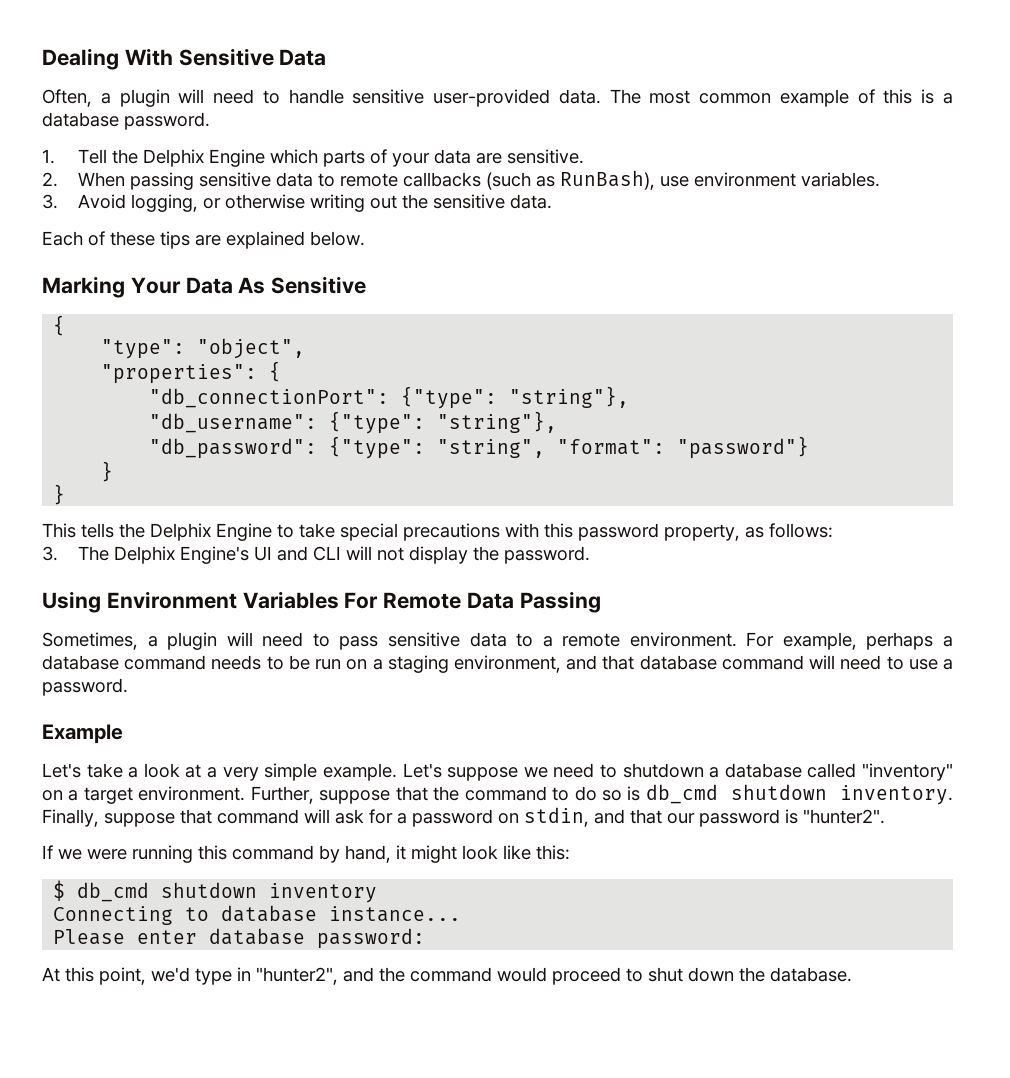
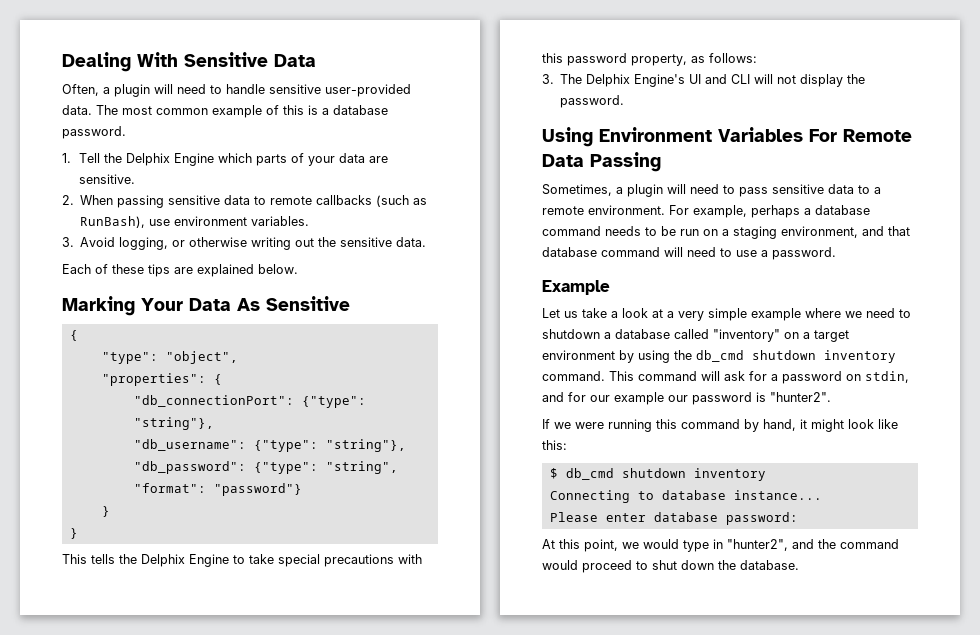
- Let's take a look at a very simple example. Let's suppose we need to shutdown a database called "inventory" on a target environment. Further, suppose that the command to do so is db_cmd shutdown inventory. Finally, suppose that command will ask for a password on stdin, and that our password is "hunter2".
+ Let us take a look at a very simple example where we need to shutdown a database called "inventory" on a target environment by using the db_cmd shutdown inventory command. This command will ask for a password on stdin, and for our example our password is "hunter2".
- At this point, we'd type in "hunter2", and the command would proceed to shut down the database.
+ At this point, we would type in "hunter2", and the command would proceed to shut down the database.

